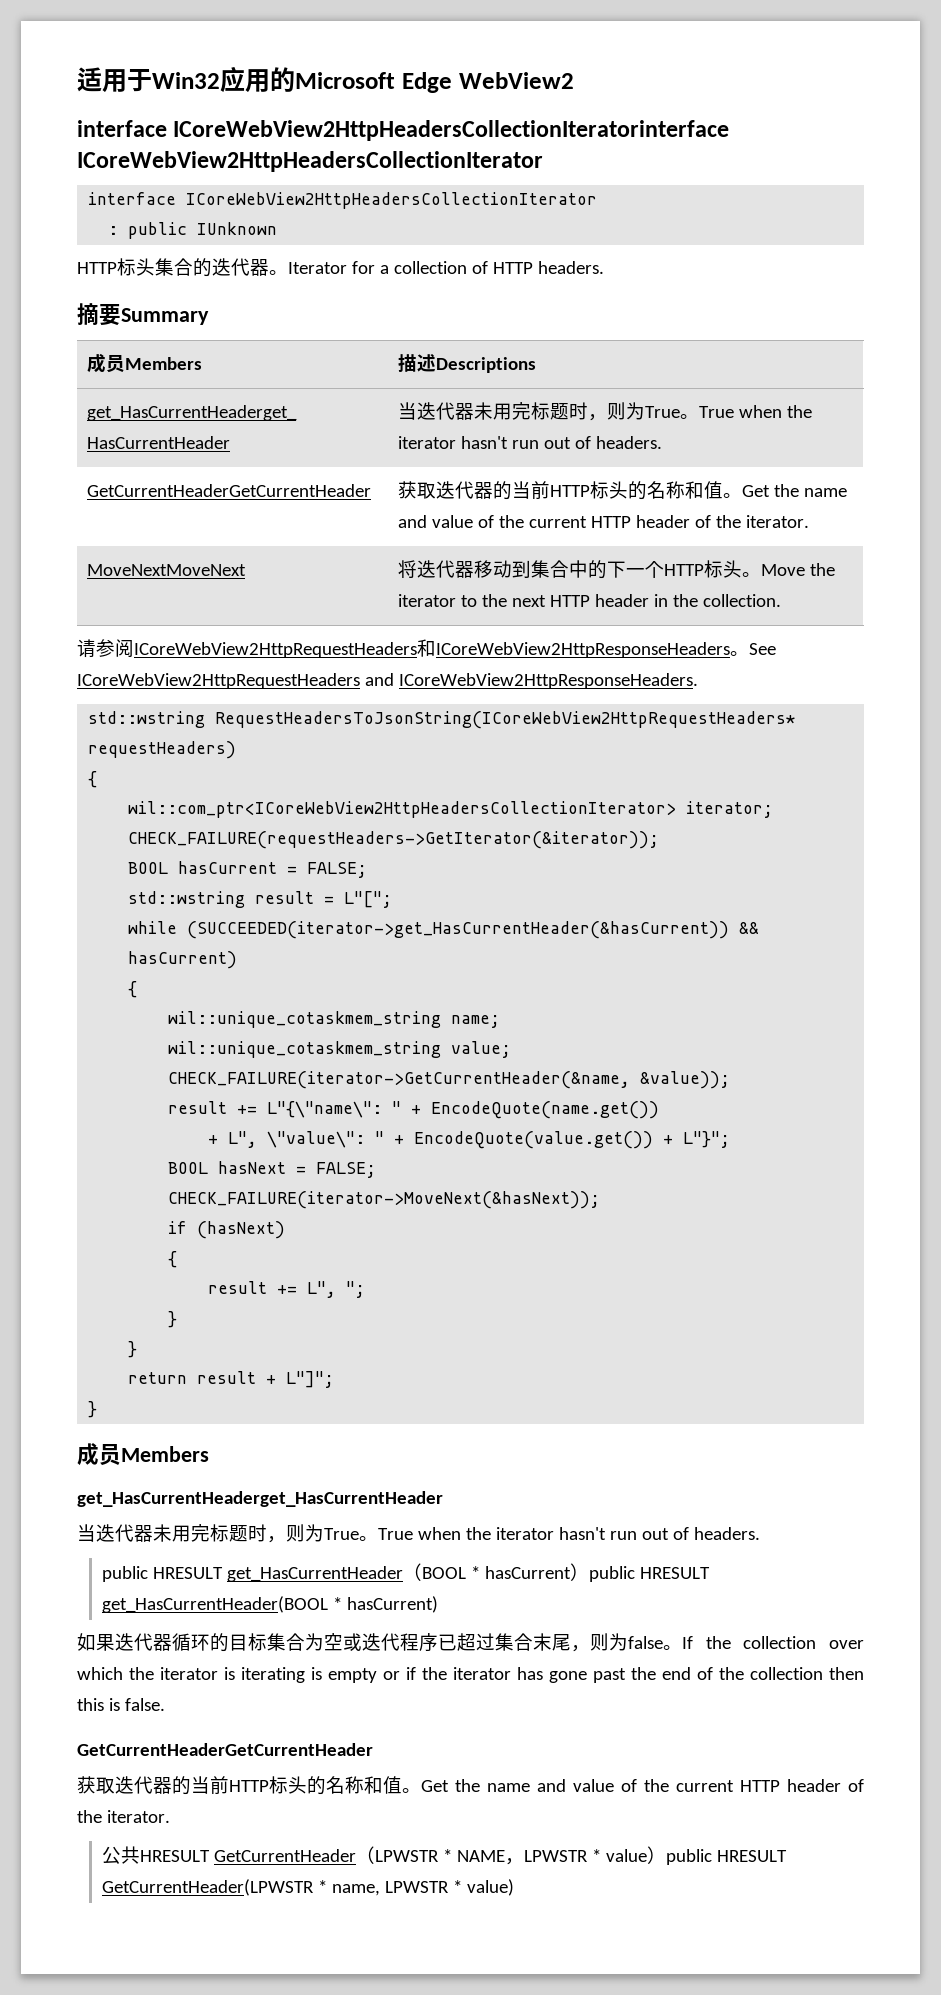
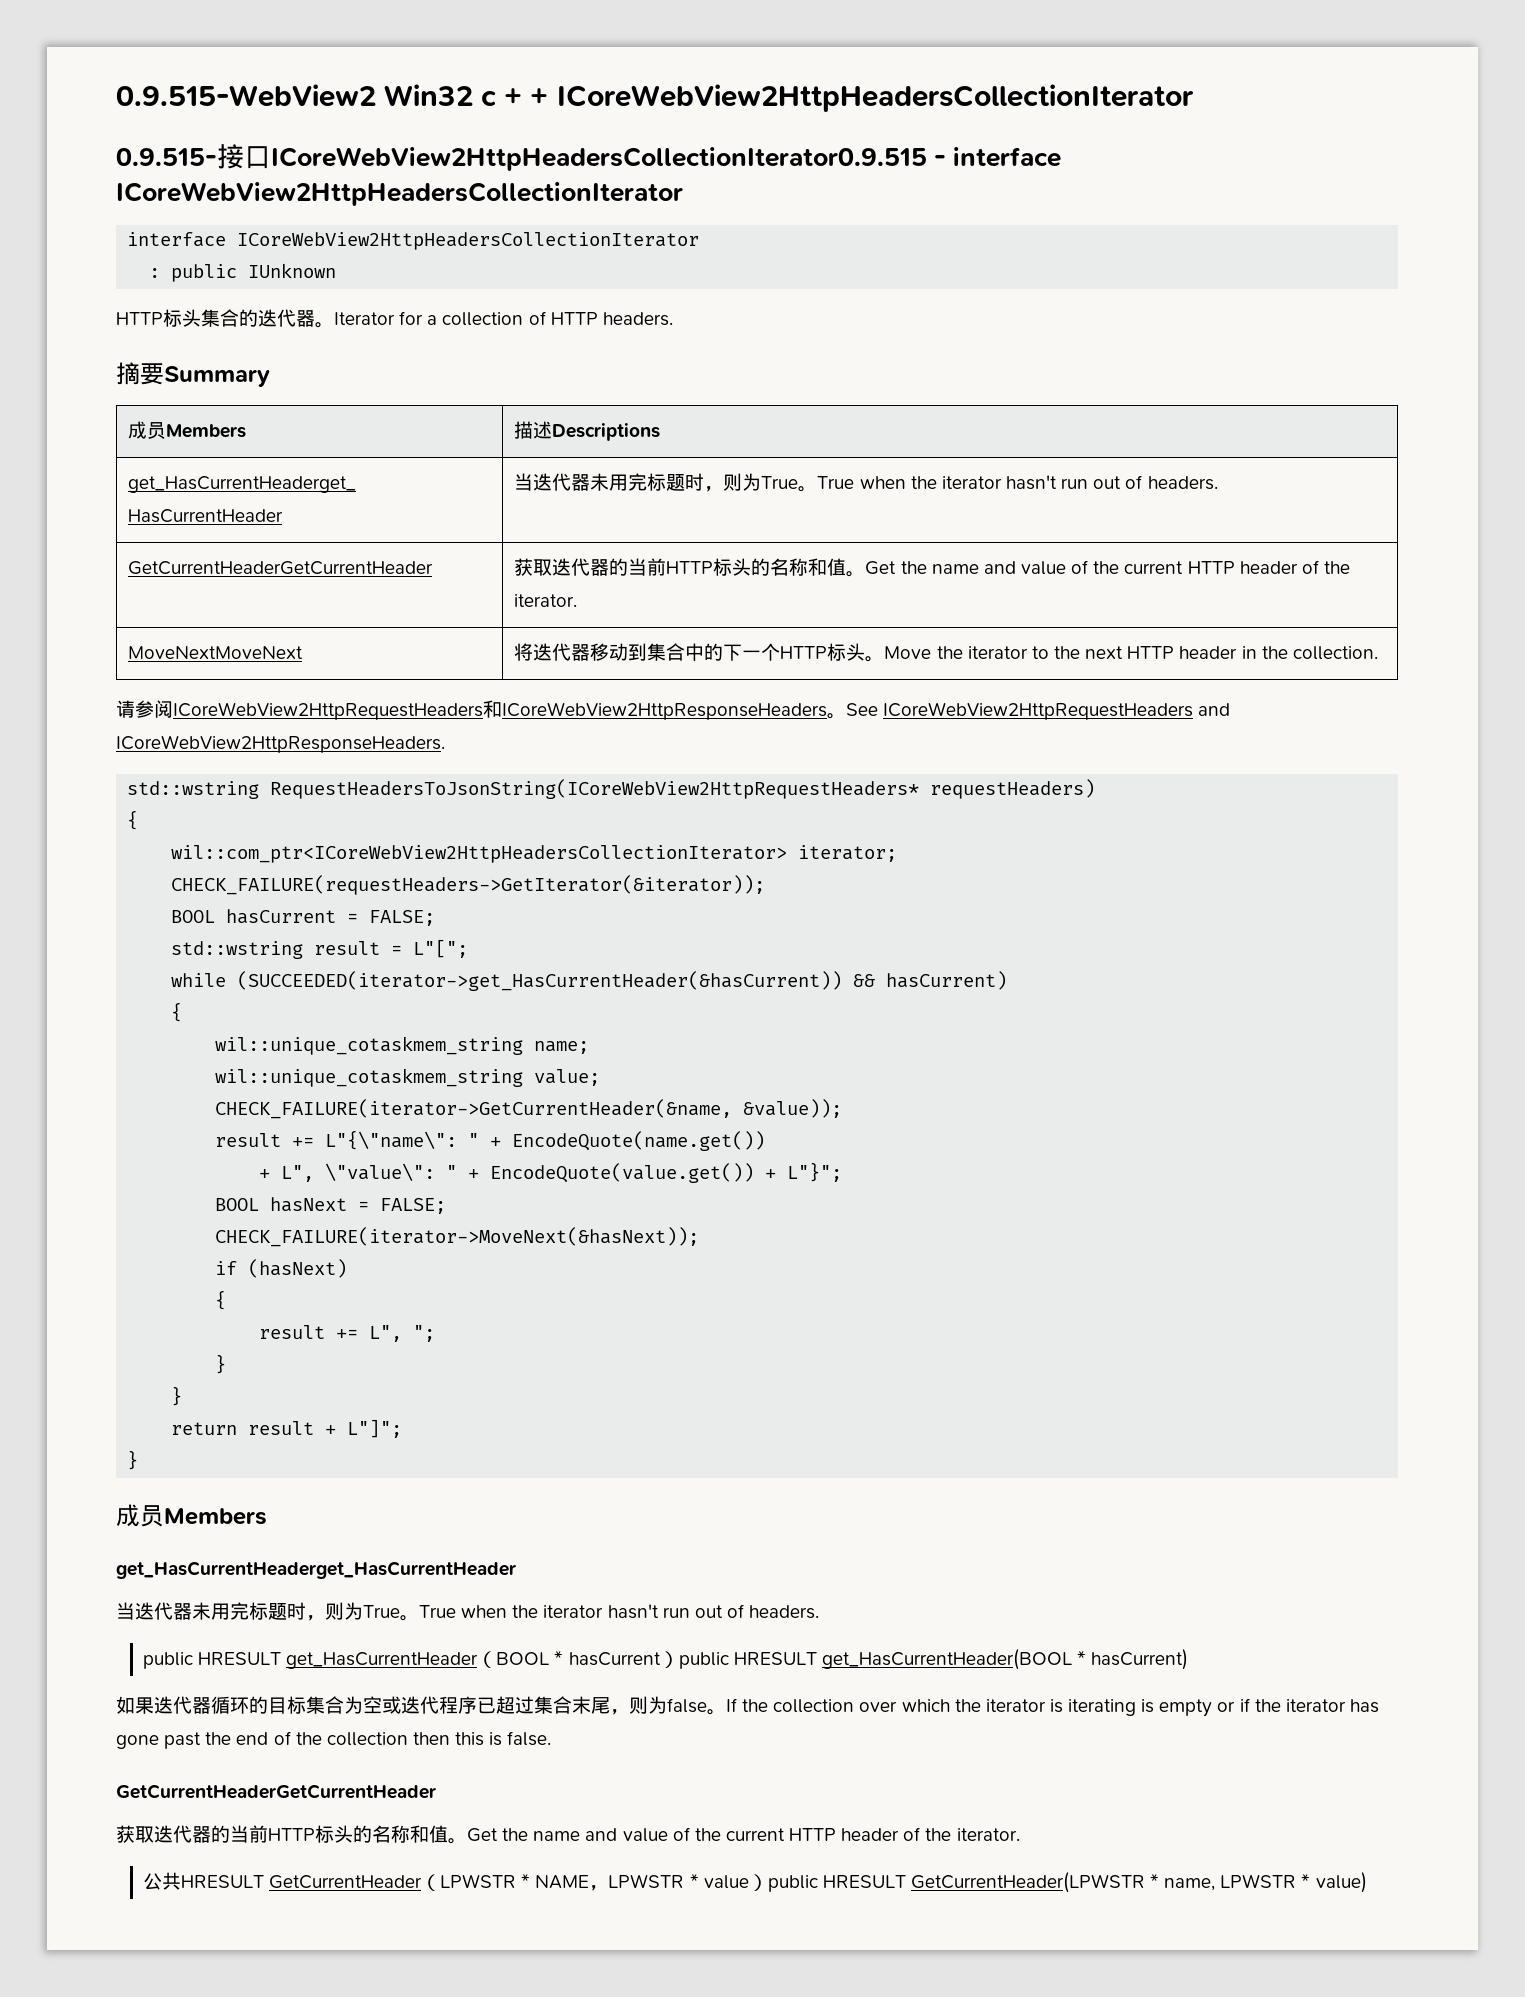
- 适用于Win32应用的Microsoft Edge WebView2
- interface ICoreWebView2HttpHeadersCollectionIteratorinterface ICoreWebView2HttpHeadersCollectionIterator
+ 0.9.515-WebView2 Win32 c + + ICoreWebView2HttpHeadersCollectionIterator
+ 0.9.515-接口ICoreWebView2HttpHeadersCollectionIterator0.9.515 - interface ICoreWebView2HttpHeadersCollectionIterator

